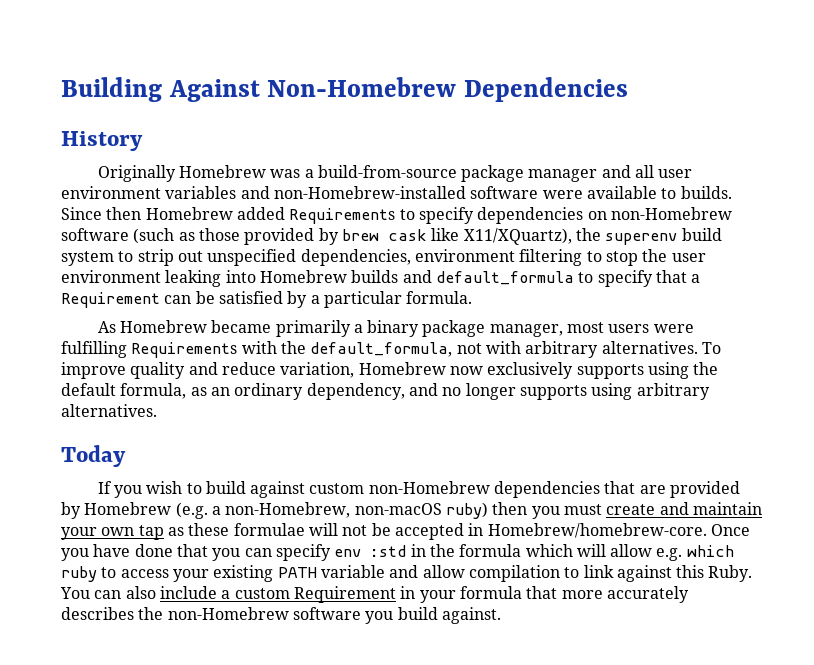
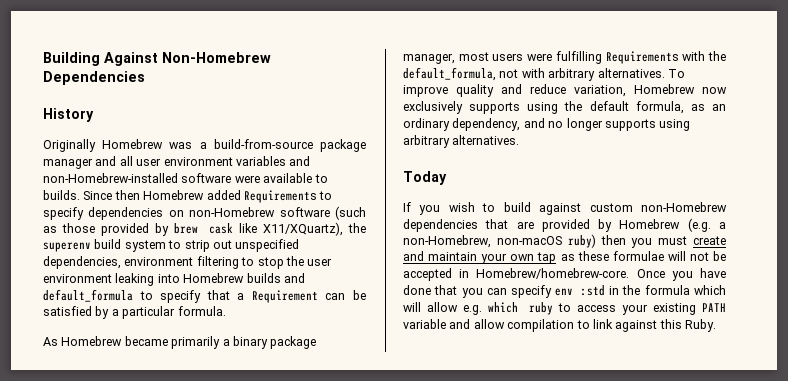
- You can also include a custom Requirement in your formula that more accurately describes the non-Homebrew software you build against.

